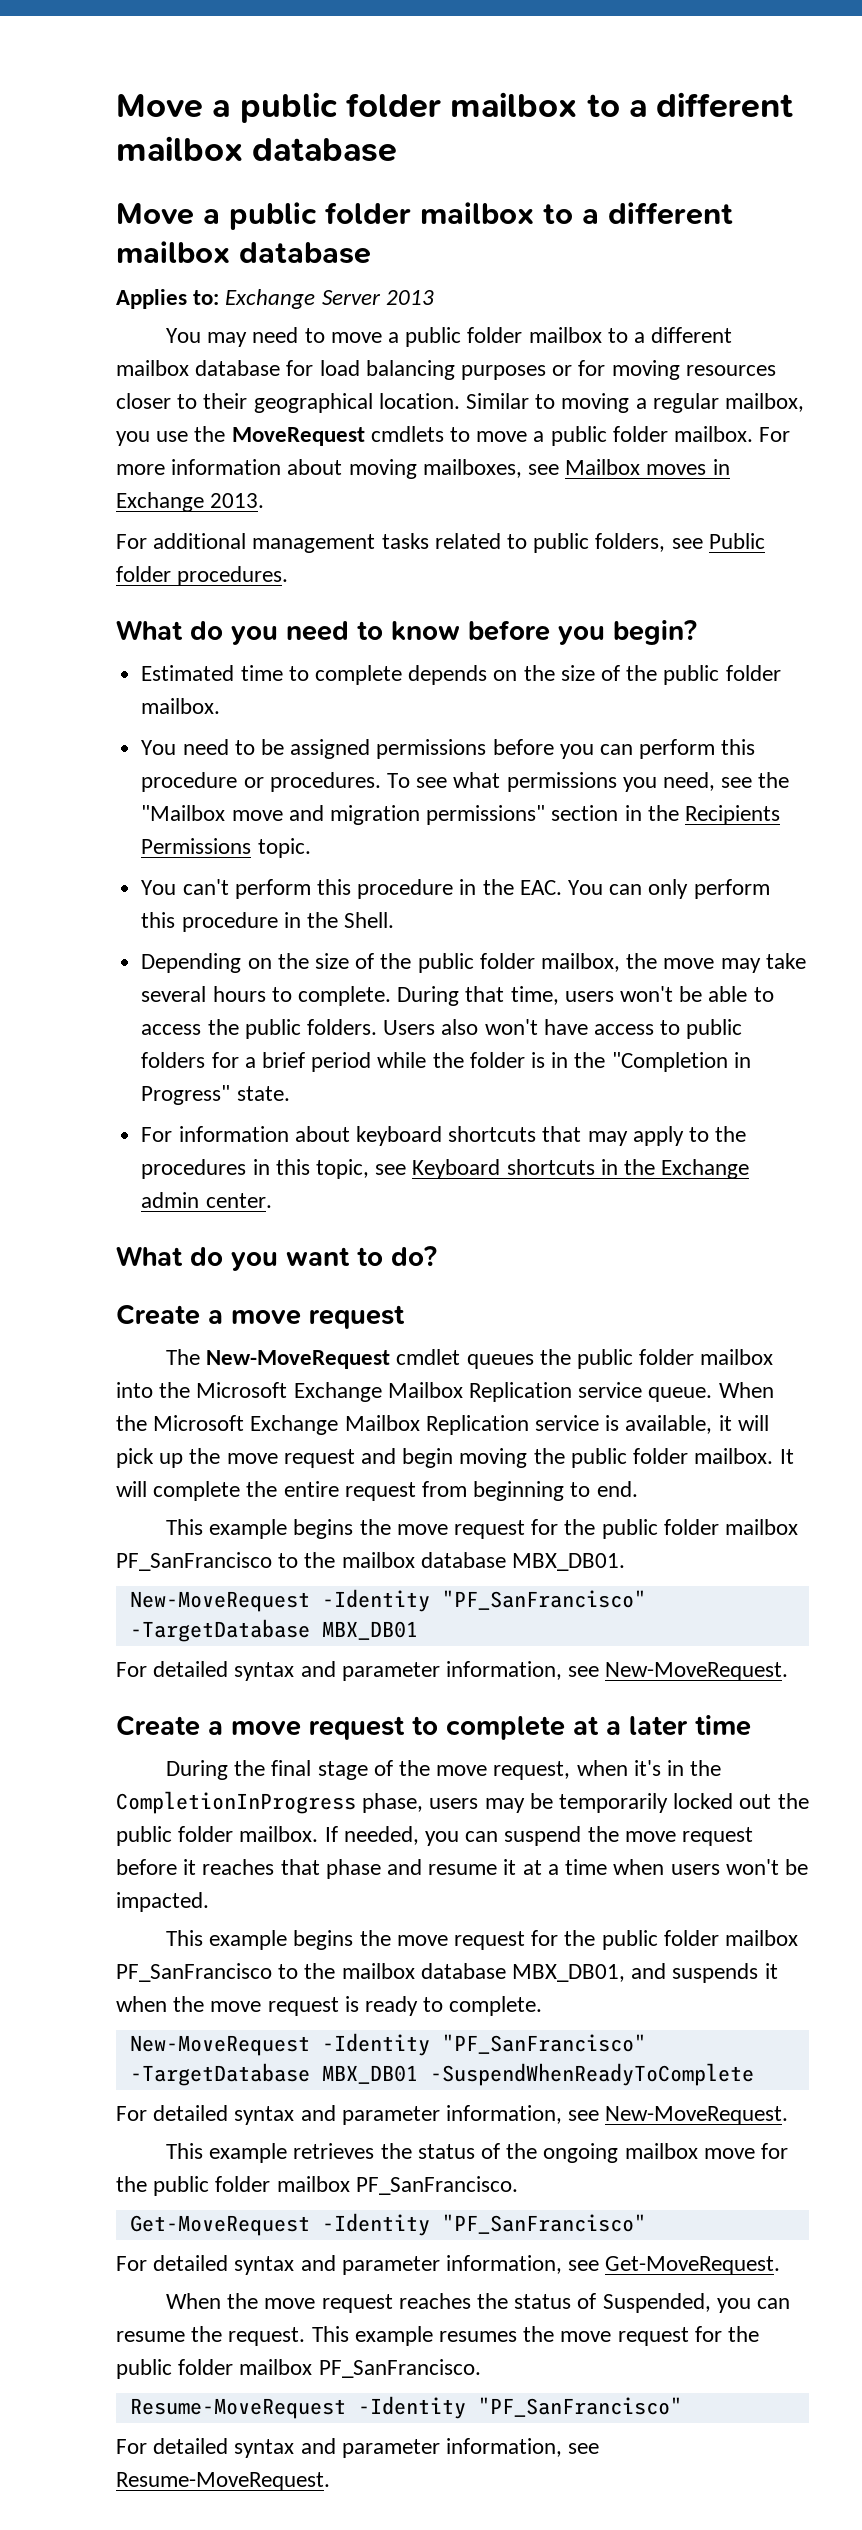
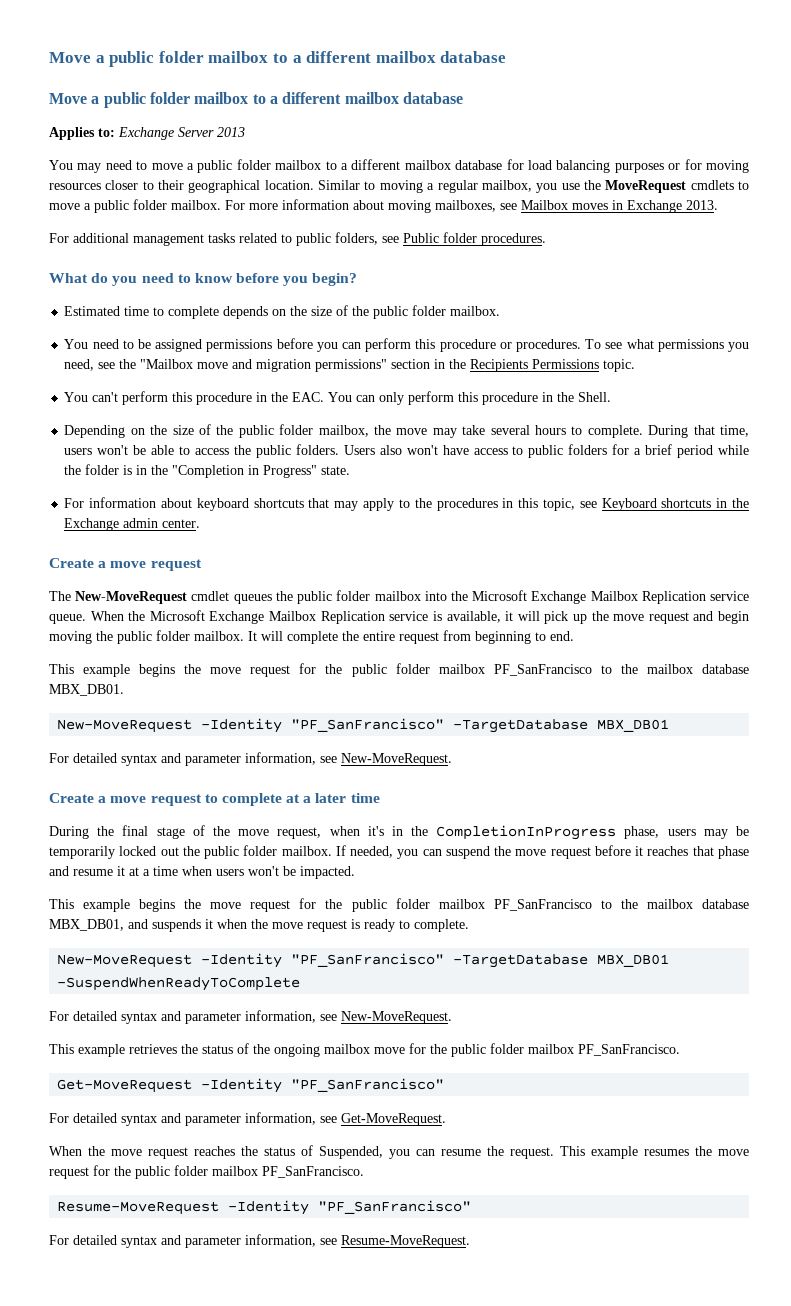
- What do you want to do?

